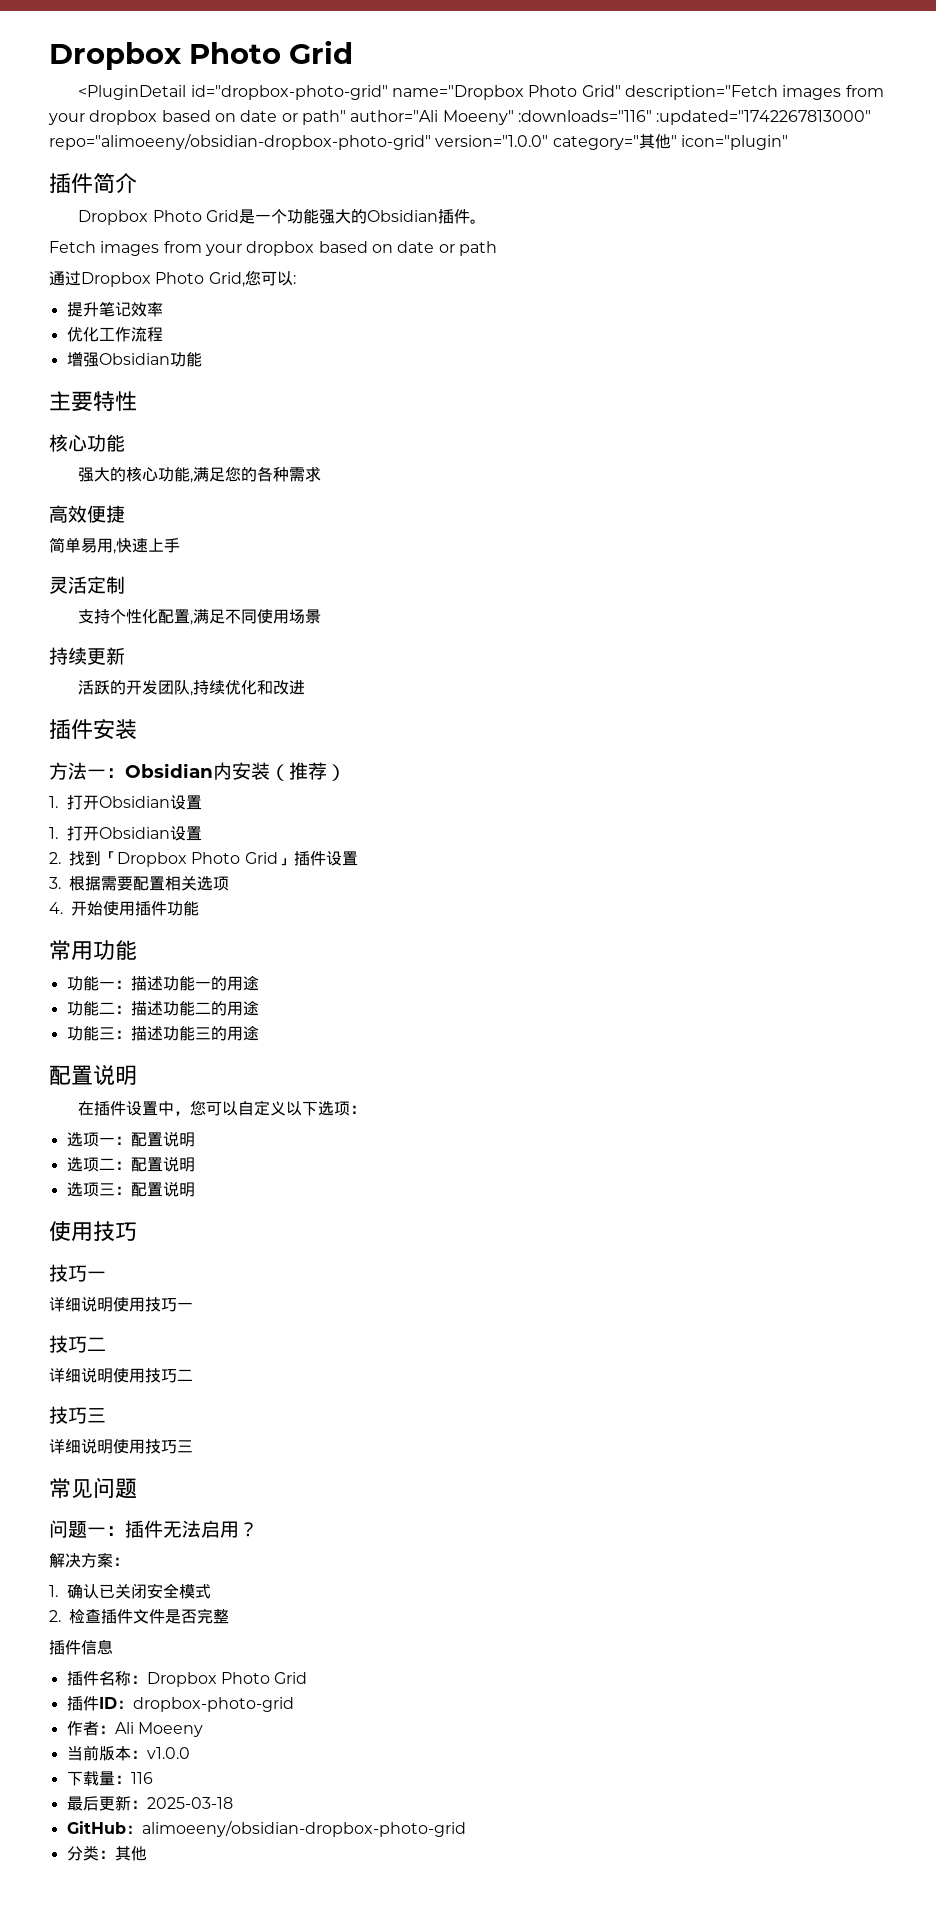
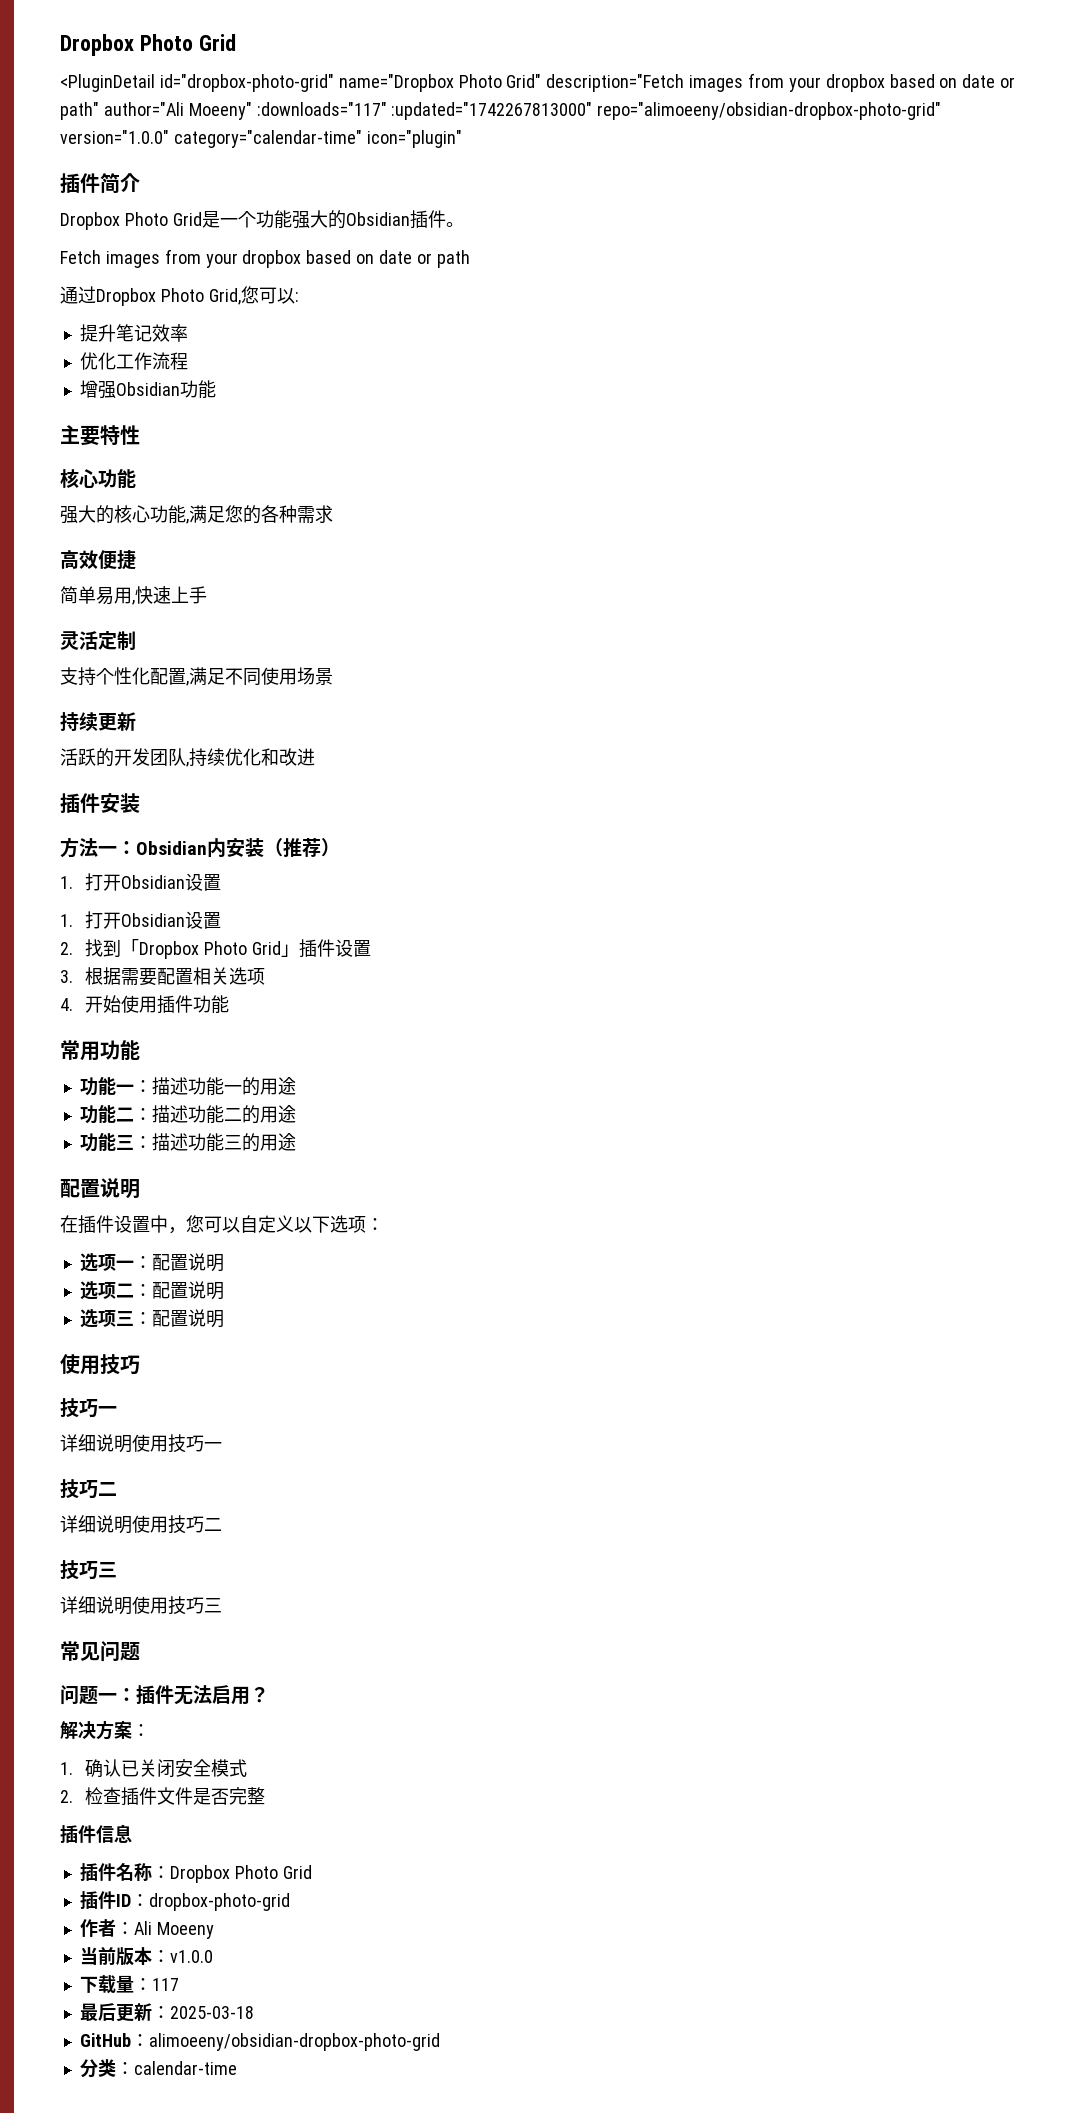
- <PluginDetail id="dropbox-photo-grid" name="Dropbox Photo Grid" description="Fetch images from your dropbox based on date or path" author="Ali Moeeny" :downloads="116" :updated="1742267813000" repo="alimoeeny/obsidian-dropbox-photo-grid" version="1.0.0" category="其他" icon="plugin"
+ <PluginDetail id="dropbox-photo-grid" name="Dropbox Photo Grid" description="Fetch images from your dropbox based on date or path" author="Ali Moeeny" :downloads="117" :updated="1742267813000" repo="alimoeeny/obsidian-dropbox-photo-grid" version="1.0.0" category="calendar-time" icon="plugin"
- 下载量：116
+ 下载量：117
- 分类：其他
+ 分类：calendar-time

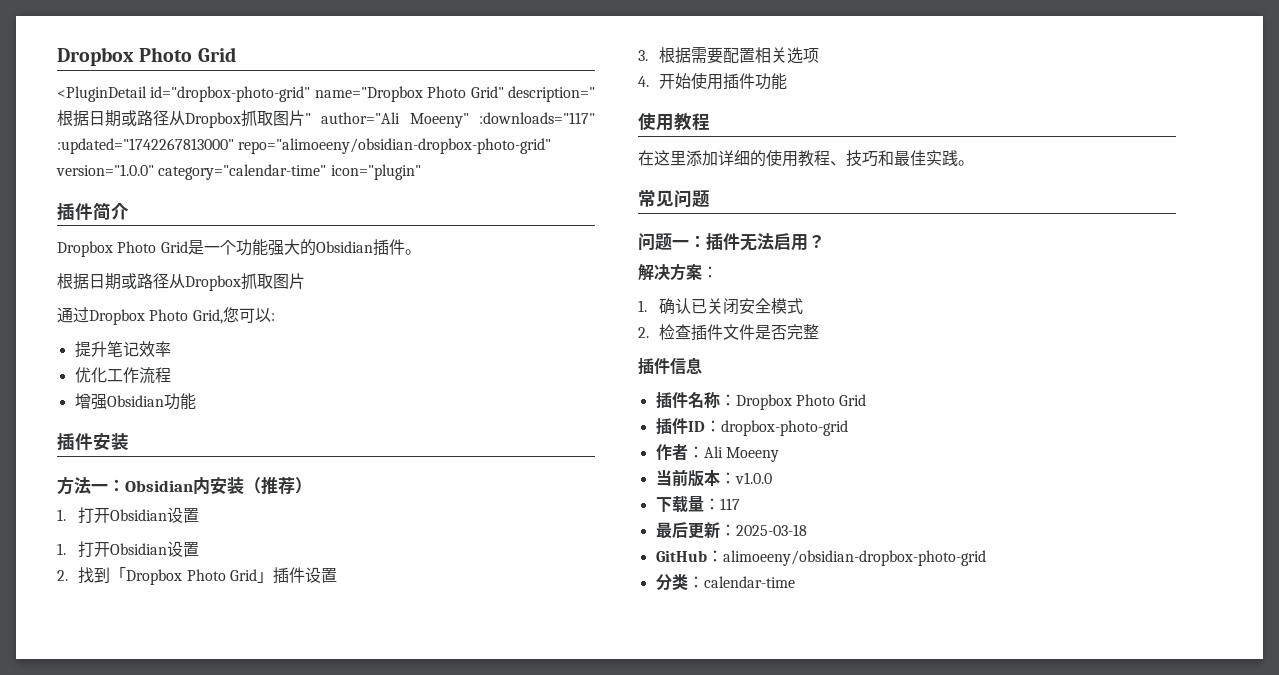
- <PluginDetail id="dropbox-photo-grid" name="Dropbox Photo Grid" description="Fetch images from your dropbox based on date or path" author="Ali Moeeny" :downloads="117" :updated="1742267813000" repo="alimoeeny/obsidian-dropbox-photo-grid" version="1.0.0" category="calendar-time" icon="plugin"
+ <PluginDetail id="dropbox-photo-grid" name="Dropbox Photo Grid" description="根据日期或路径从Dropbox抓取图片" author="Ali Moeeny" :downloads="117" :updated="1742267813000" repo="alimoeeny/obsidian-dropbox-photo-grid" version="1.0.0" category="calendar-time" icon="plugin"
  Dropbox Photo Grid是一个功能强大的Obsidian插件。
- Fetch images from your dropbox based on date or path
+ 根据日期或路径从Dropbox抓取图片
- 主要特性
- 核心功能
- 强大的核心功能,满足您的各种需求
- 高效便捷
- 简单易用,快速上手
- 灵活定制
- 支持个性化配置,满足不同使用场景
- 持续更新
- 活跃的开发团队,持续优化和改进
  4.开始使用插件功能
- 常用功能
- 功能一：描述功能一的用途
- 功能二：描述功能二的用途
- 功能三：描述功能三的用途
- 配置说明
- 在插件设置中，您可以自定义以下选项：
- 选项一：配置说明
- 选项二：配置说明
- 选项三：配置说明
- 使用技巧
- 技巧一
- 详细说明使用技巧一
- 技巧二
- 详细说明使用技巧二
- 技巧三
- 详细说明使用技巧三
+ 使用教程
+ 在这里添加详细的使用教程、技巧和最佳实践。

